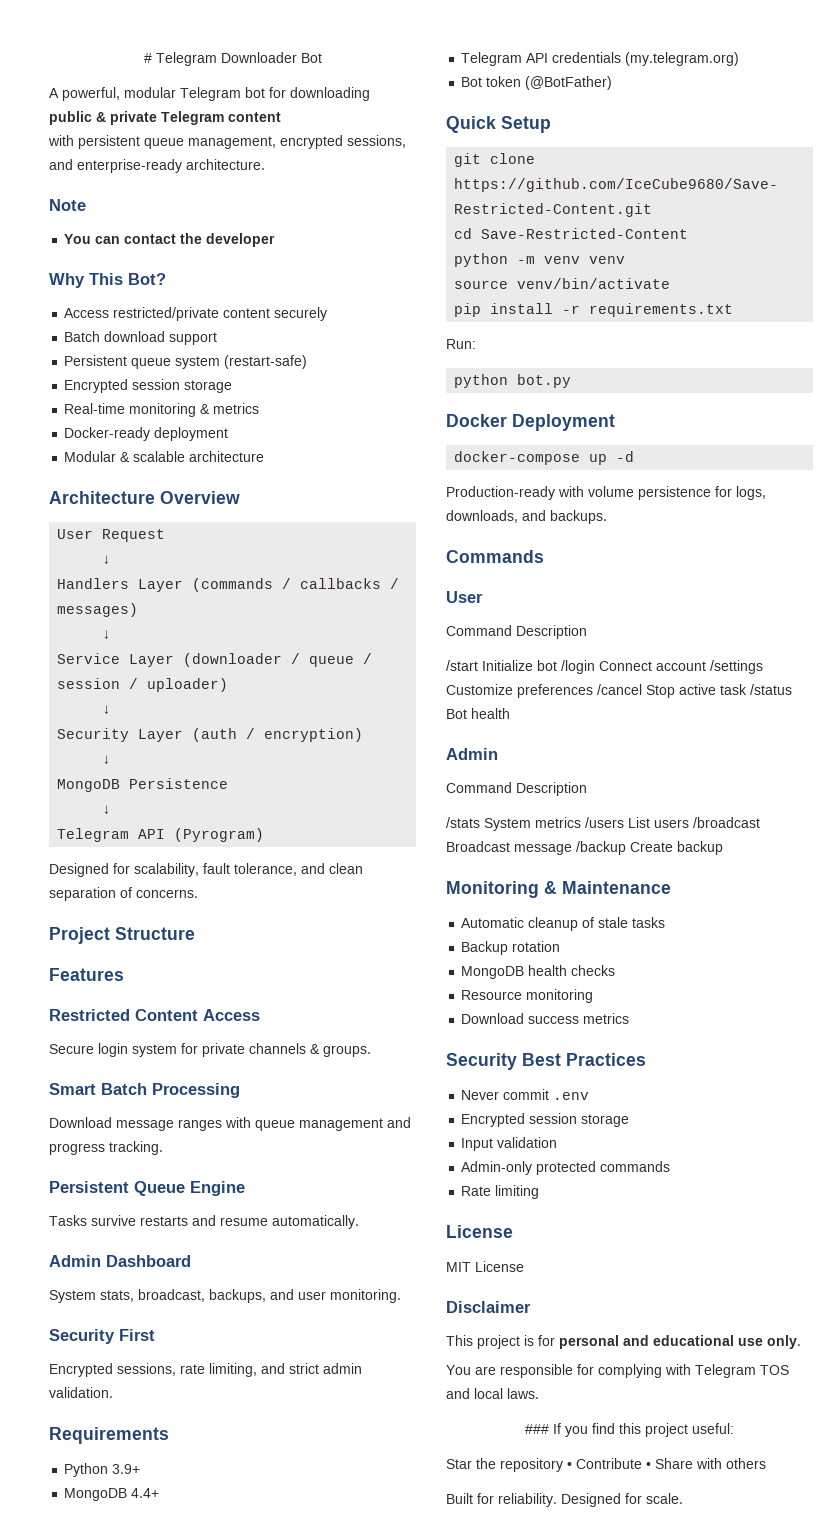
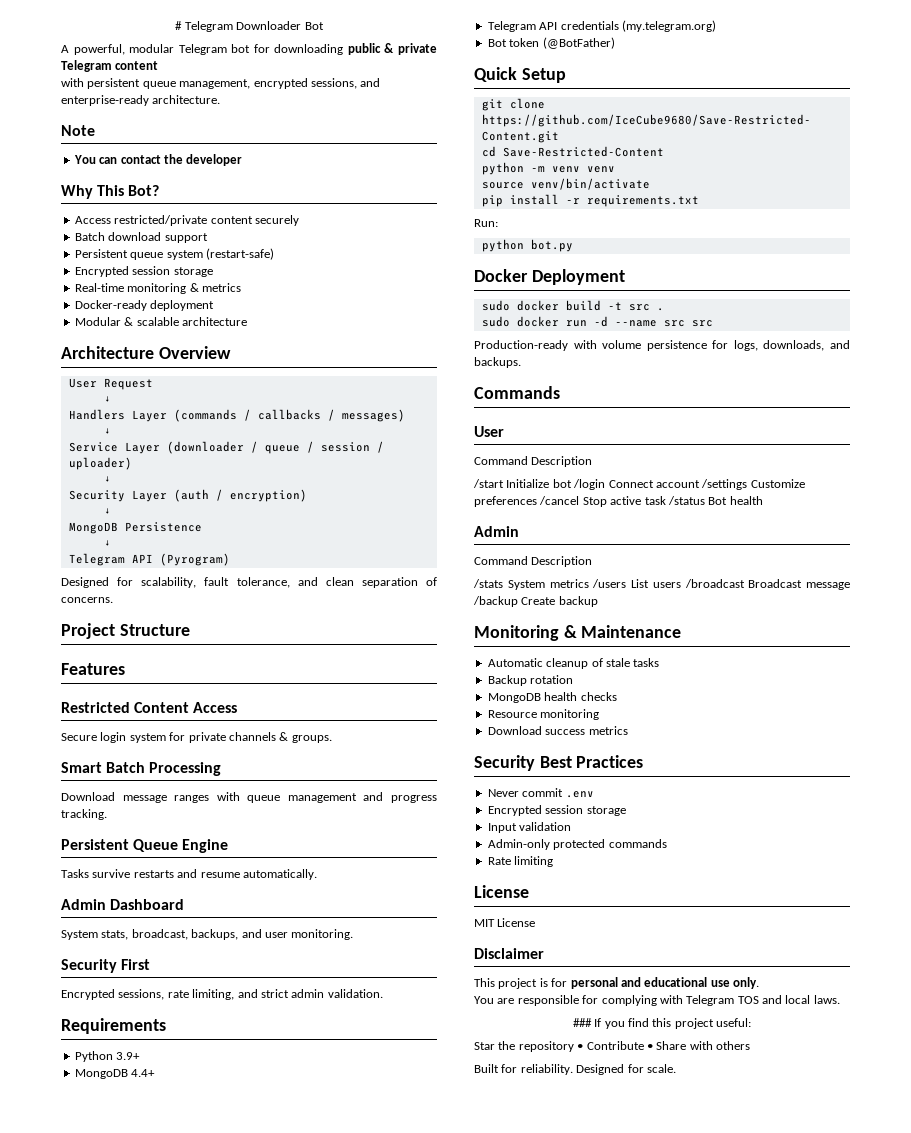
- docker-compose up -d
+ sudo docker build -t src .
+ sudo docker run -d --name src src

